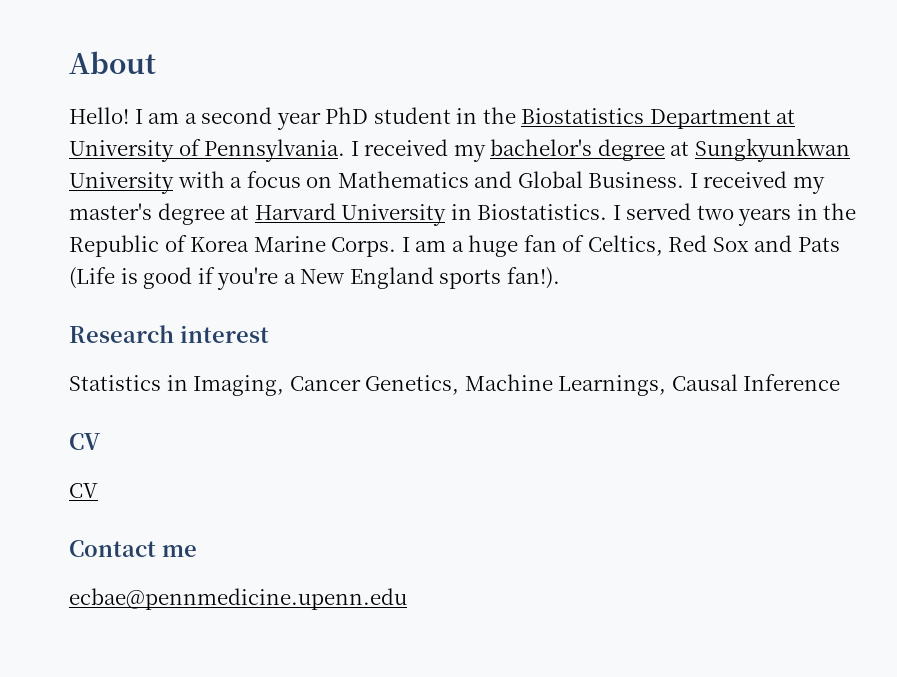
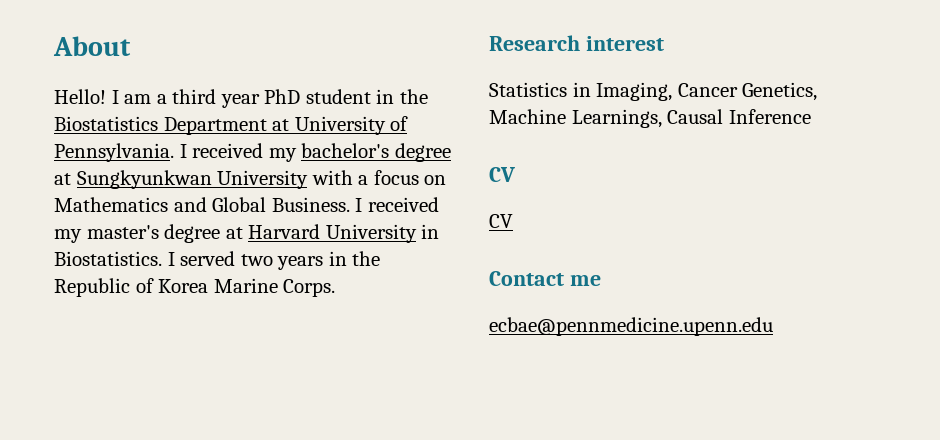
- I am a second year PhD student in the Biostatistics Department at University of Pennsylvania.
+ I am a third year PhD student in the Biostatistics Department at University of Pennsylvania.
- I am a huge fan of Celtics, Red Sox and Pats (Life is good if you're a New England sports fan!).

